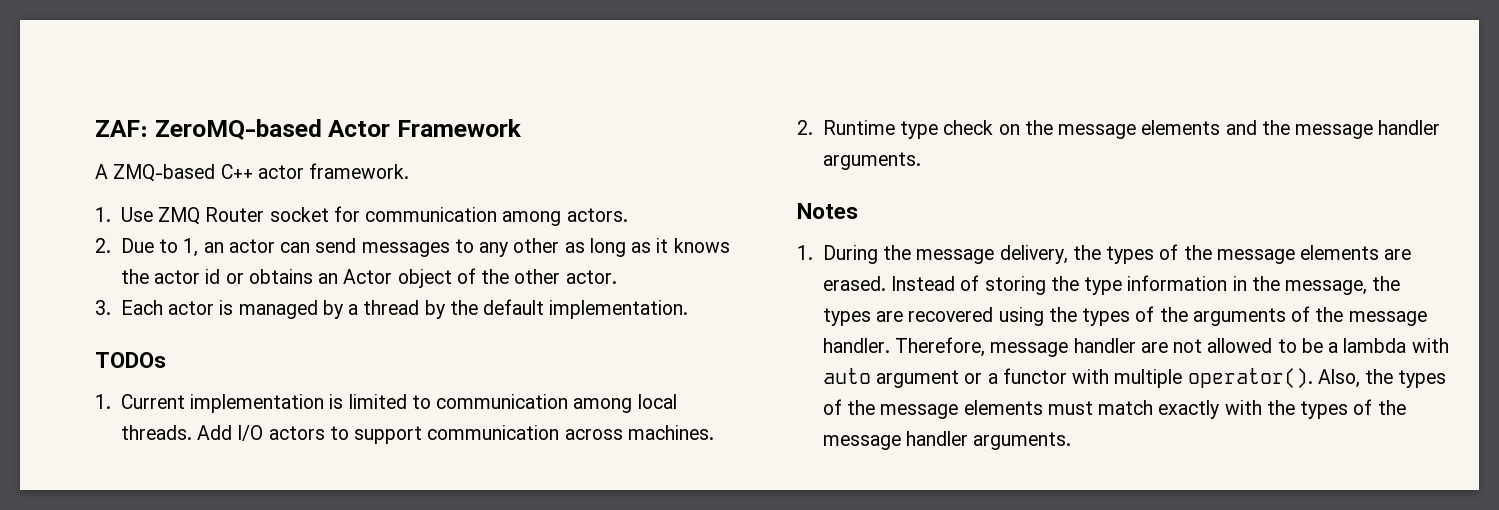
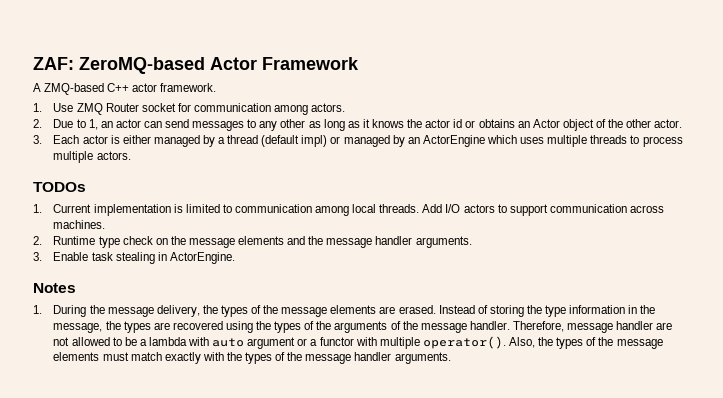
- 3. Each actor is managed by a thread by the default implementation.
+ 3. Each actor is either managed by a thread (default impl) or managed by an ActorEngine which uses multiple threads to process multiple actors.
+ 3. Enable task stealing in ActorEngine.

